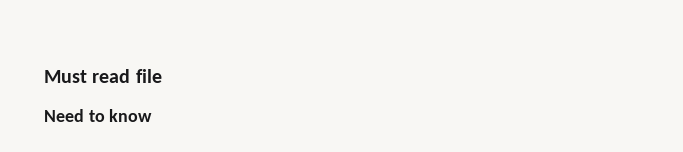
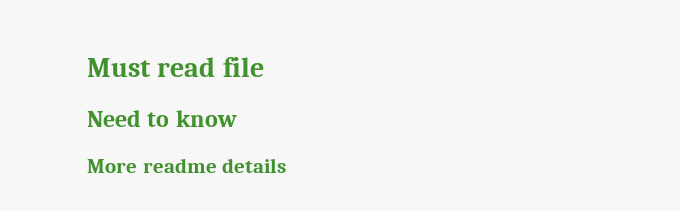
+ More readme details

